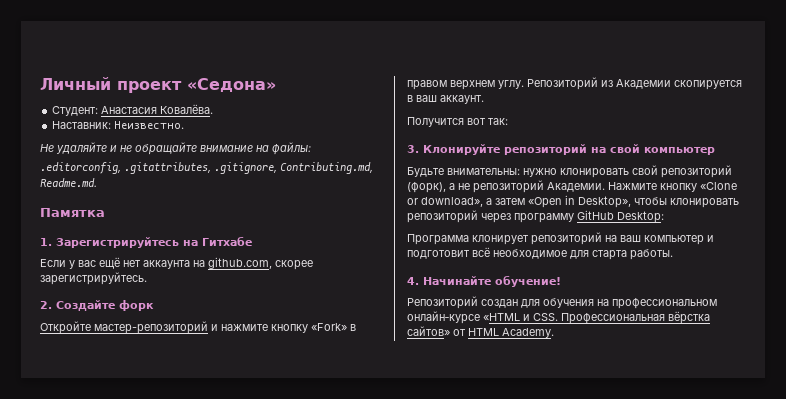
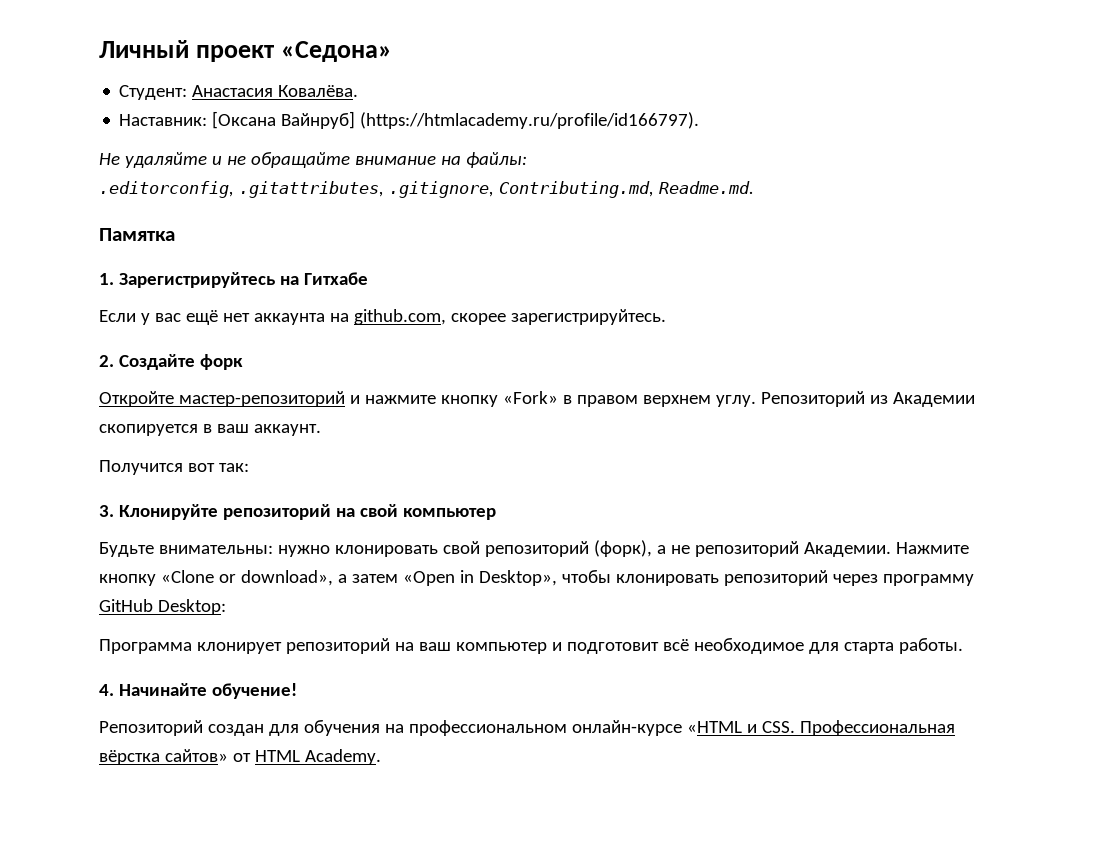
- Наставник: Неизвестно.
+ Наставник: [Оксана Вайнруб] (https://htmlacademy.ru/profile/id166797).

